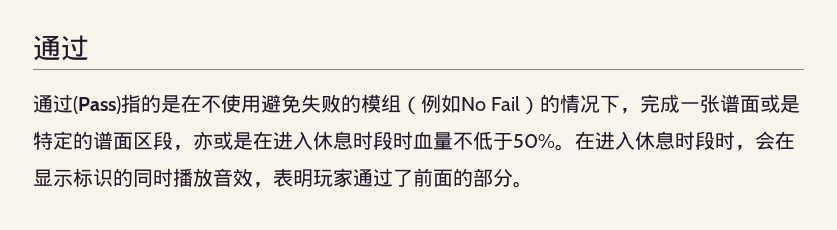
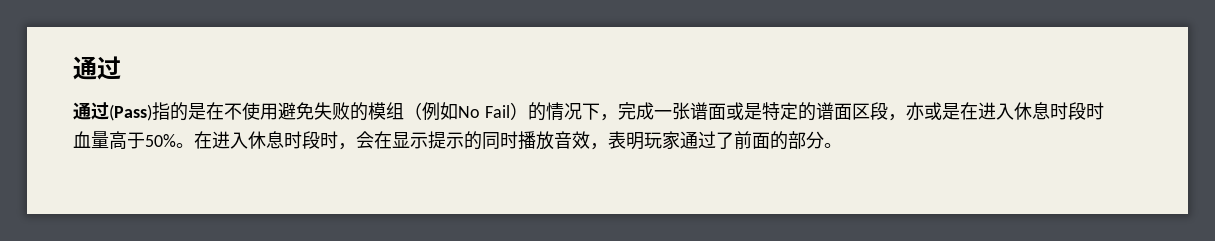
- 通过(Pass)指的是在不使用避免失败的模组（例如No Fail）的情况下，完成一张谱面或是特定的谱面区段，亦或是在进入休息时段时血量不低于50%。
+ 通过(Pass)指的是在不使用避免失败的模组（例如No Fail）的情况下，完成一张谱面或是特定的谱面区段，亦或是在进入休息时段时血量高于50%。
- 在进入休息时段时，会在显示标识的同时播放音效，表明玩家通过了前面的部分。
+ 在进入休息时段时，会在显示提示的同时播放音效，表明玩家通过了前面的部分。

